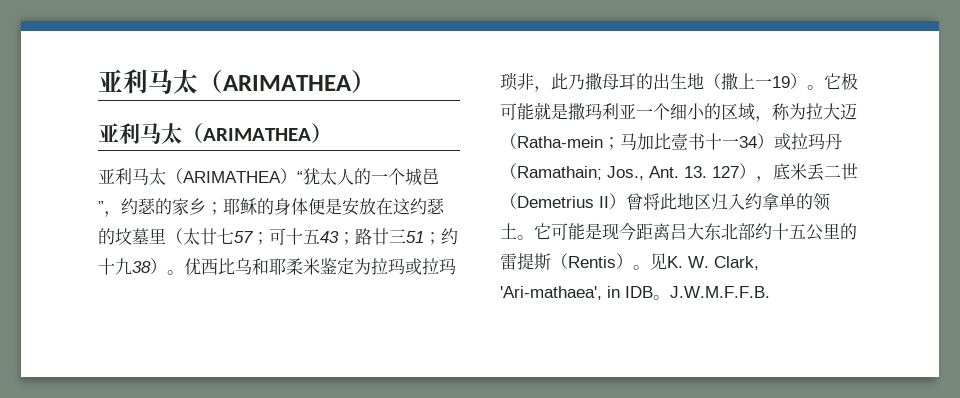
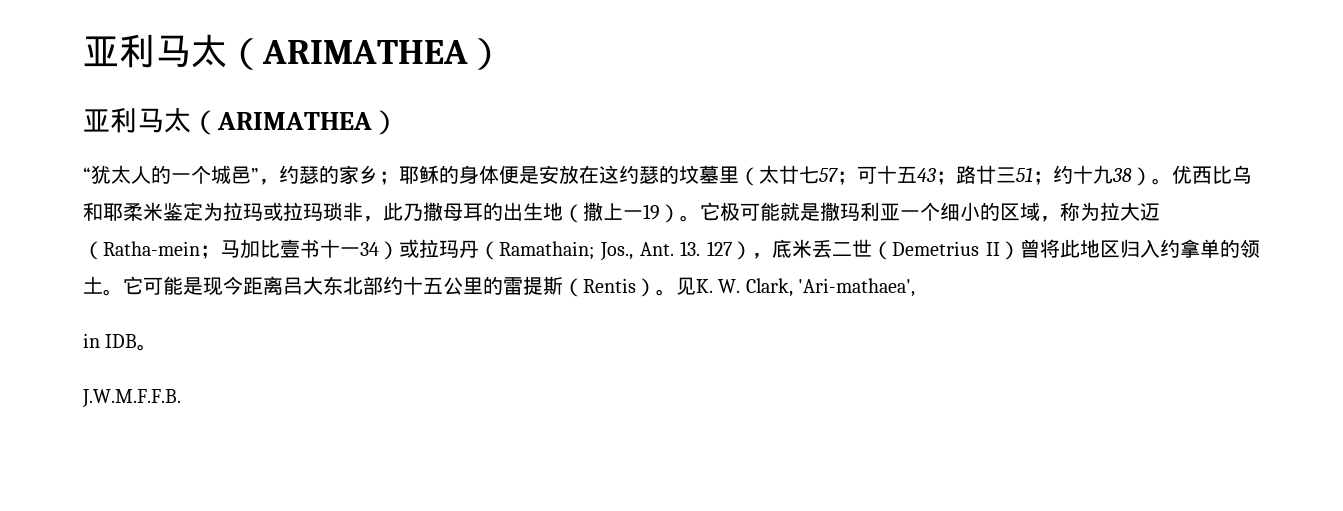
- 亚利马太（ARIMATHEA）“犹太人的一个城邑”，约瑟的家乡；耶稣的身体便是安放在这约瑟的坟墓里（太廿七57；可十五43；路廿三51；约十九38）。
+ “犹太人的一个城邑”，约瑟的家乡；耶稣的身体便是安放在这约瑟的坟墓里（太廿七57；可十五43；路廿三51；约十九38）。
- 见K. W. Clark, 'Ari-mathaea', in IDB。J.W.M.F.F.B.
+ 见K. W. Clark, 'Ari-mathaea',
+ in IDB。
+ J.W.M.F.F.B.

